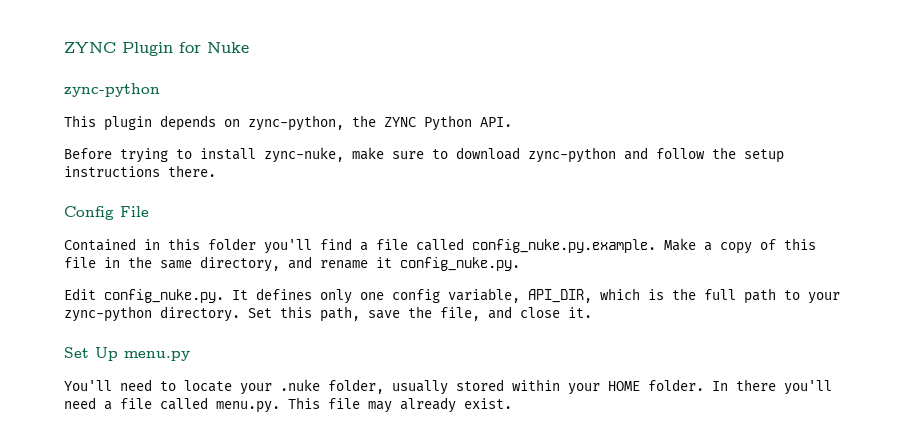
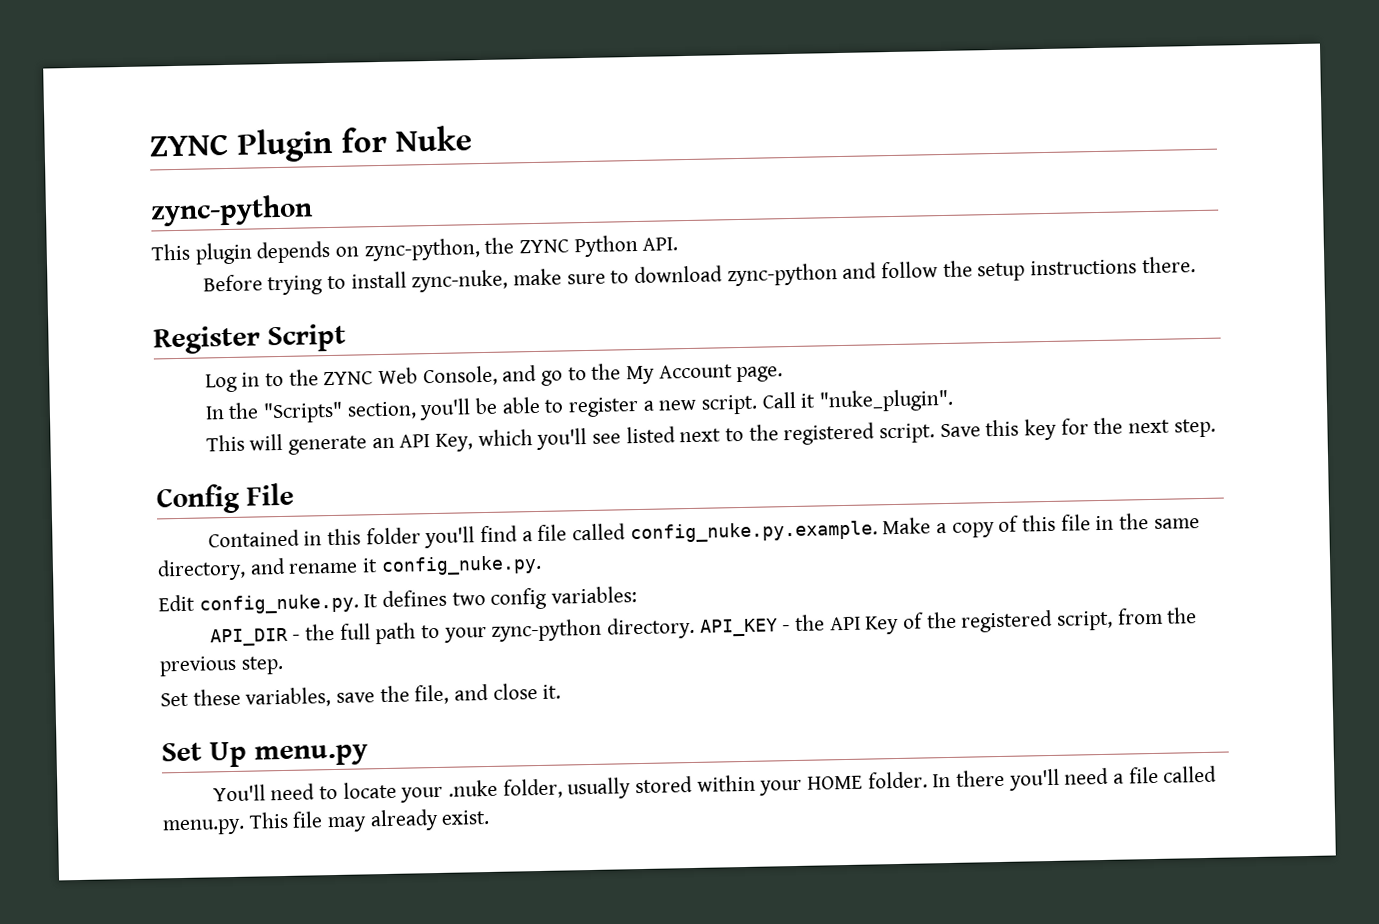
+ Register Script
+ Log in to the ZYNC Web Console, and go to the My Account page.
+ In the "Scripts" section, you'll be able to register a new script. Call it "nuke_plugin".
+ This will generate an API Key, which you'll see listed next to the registered script. Save this key for the next step.
- Edit config_nuke.py. It defines only one config variable, API_DIR, which is the full path to your zync-python directory.
+ Edit config_nuke.py. It defines two config variables:
+ API_DIR - the full path to your zync-python directory.
- Set this path, save the file, and close it.
+ API_KEY - the API Key of the registered script, from the previous step.
+ Set these variables, save the file, and close it.

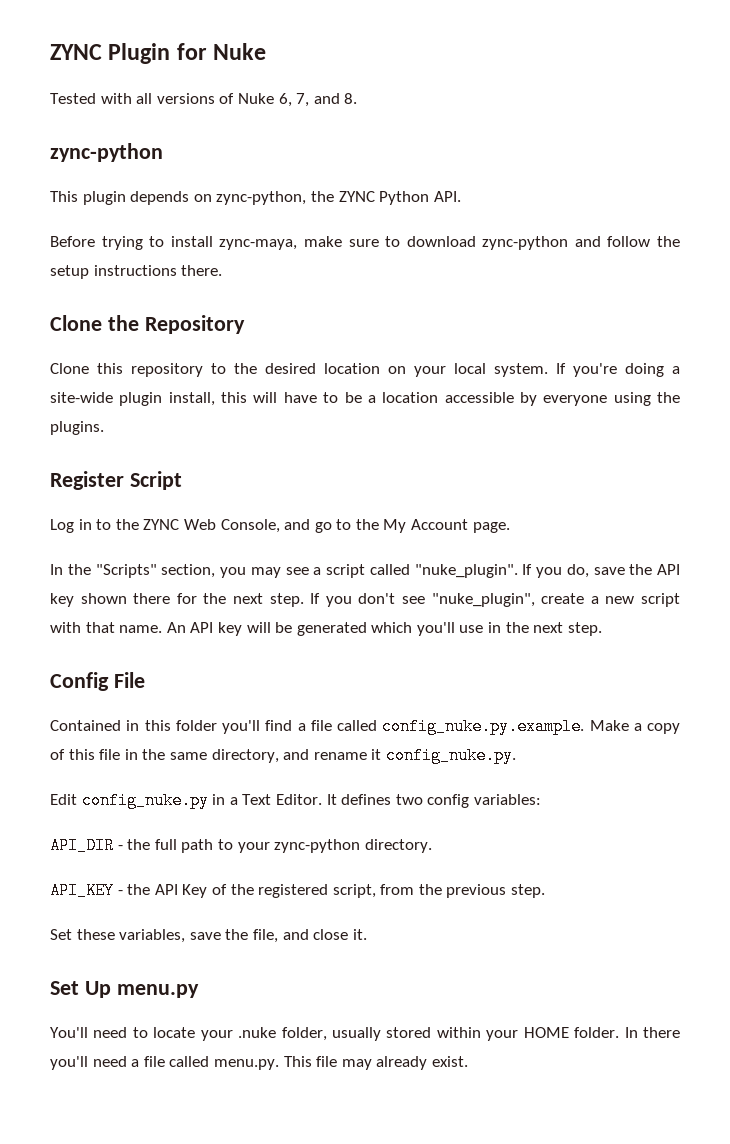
+ Tested with all versions of Nuke 6, 7, and 8.
- Before trying to install zync-nuke, make sure to download zync-python and follow the setup instructions there.
+ Before trying to install zync-maya, make sure to download zync-python and follow the setup instructions there.
+ Clone the Repository
+ Clone this repository to the desired location on your local system. If you're doing a site-wide plugin install, this will have to be a location accessible by everyone using the plugins.
- In the "Scripts" section, you'll be able to register a new script. Call it "nuke_plugin".
- This will generate an API Key, which you'll see listed next to the registered script. Save this key for the next step.
+ In the "Scripts" section, you may see a script called "nuke_plugin". If you do, save the API key shown there for the next step. If you don't see "nuke_plugin", create a new script with that name. An API key will be generated which you'll use in the next step.
- Edit config_nuke.py. It defines two config variables:
+ Edit config_nuke.py in a Text Editor. It defines two config variables:
- API_DIR - the full path to your zync-python directory. API_KEY - the API Key of the registered script, from the previous step.
+ API_DIR - the full path to your zync-python directory.
+ API_KEY - the API Key of the registered script, from the previous step.

